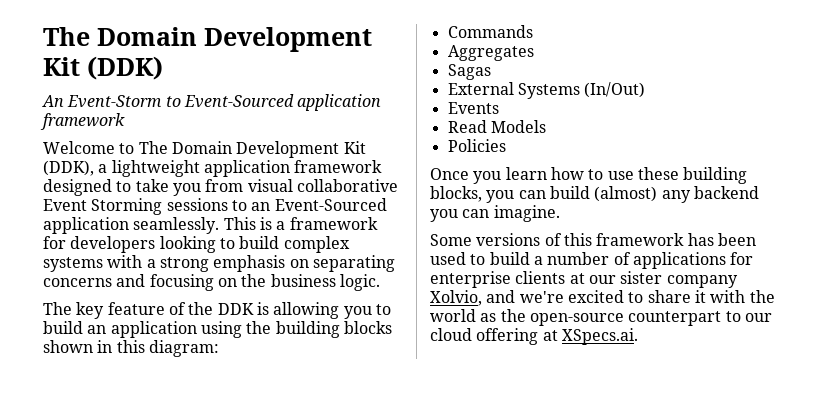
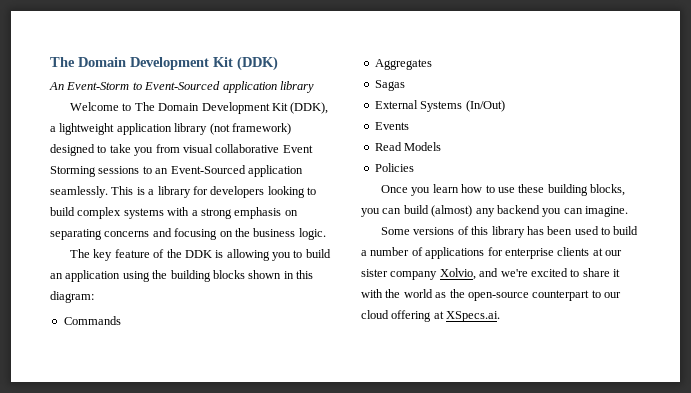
- An Event-Storm to Event-Sourced application framework
+ An Event-Storm to Event-Sourced application library
- Welcome to The Domain Development Kit (DDK), a lightweight application framework designed to take you from visual collaborative Event Storming sessions to an Event-Sourced application seamlessly.
+ Welcome to The Domain Development Kit (DDK), a lightweight application library (not framework) designed to take you from visual collaborative Event Storming sessions to an Event-Sourced application seamlessly.
- This is a framework for developers looking to build complex systems with a strong emphasis on separating concerns and focusing on the business logic.
+ This is a library for developers looking to build complex systems with a strong emphasis on separating concerns and focusing on the business logic.
- Some versions of this framework has been used to build a number of applications for enterprise clients at our sister company Xolvio, and we're excited to share it with the world as the open-source counterpart to our cloud offering at XSpecs.ai.
+ Some versions of this library has been used to build a number of applications for enterprise clients at our sister company Xolvio, and we're excited to share it with the world as the open-source counterpart to our cloud offering at XSpecs.ai.

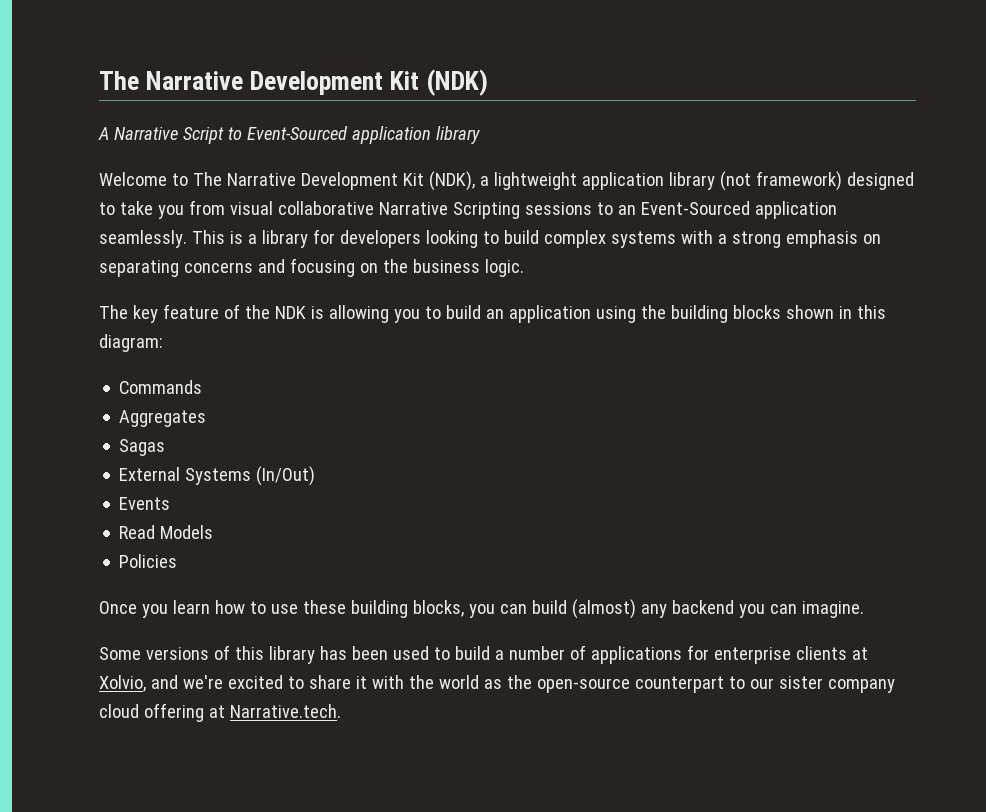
- The Domain Development Kit (DDK)
- An Event-Storm to Event-Sourced application library
+ The Narrative Development Kit (NDK)
+ A Narrative Script to Event-Sourced application library
- Welcome to The Domain Development Kit (DDK), a lightweight application library (not framework) designed to take you from visual collaborative Event Storming sessions to an Event-Sourced application seamlessly.
+ Welcome to The Narrative Development Kit (NDK), a lightweight application library (not framework) designed to take you from visual collaborative Narrative Scripting sessions to an Event-Sourced application seamlessly.
- The key feature of the DDK is allowing you to build an application using the building blocks shown in this diagram:
+ The key feature of the NDK is allowing you to build an application using the building blocks shown in this diagram:
- Some versions of this library has been used to build a number of applications for enterprise clients at our sister company Xolvio, and we're excited to share it with the world as the open-source counterpart to our cloud offering at XSpecs.ai.
+ Some versions of this library has been used to build a number of applications for enterprise clients at Xolvio, and we're excited to share it with the world as the open-source counterpart to our sister company cloud offering at Narrative.tech.

